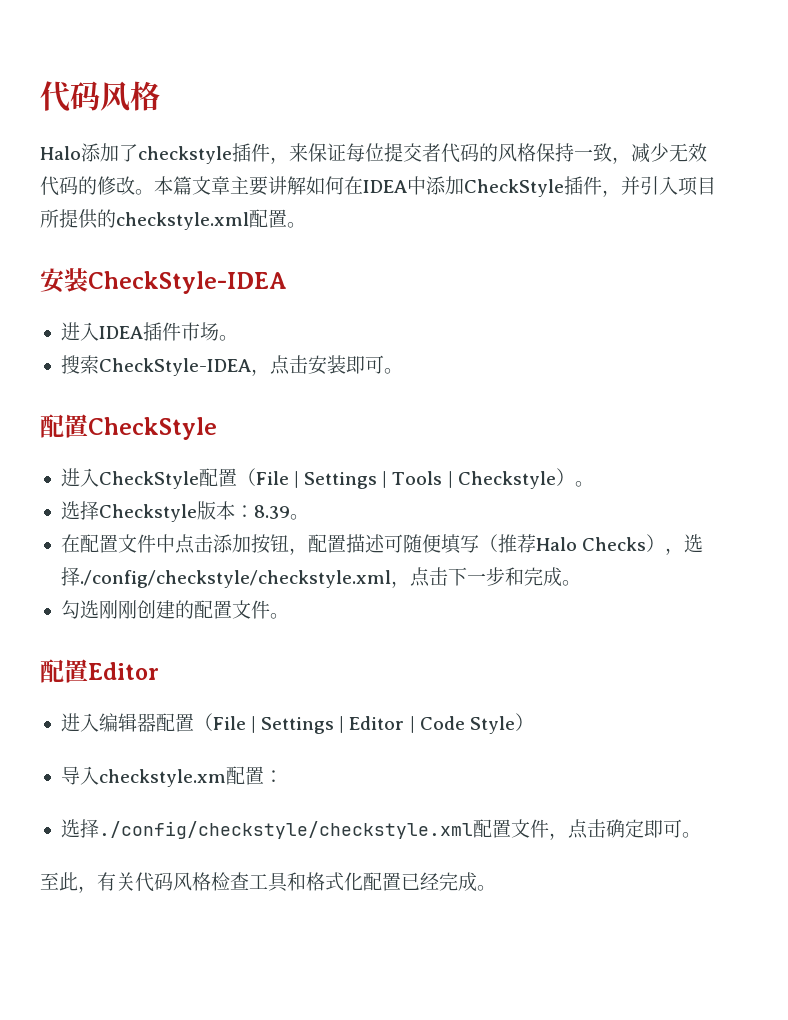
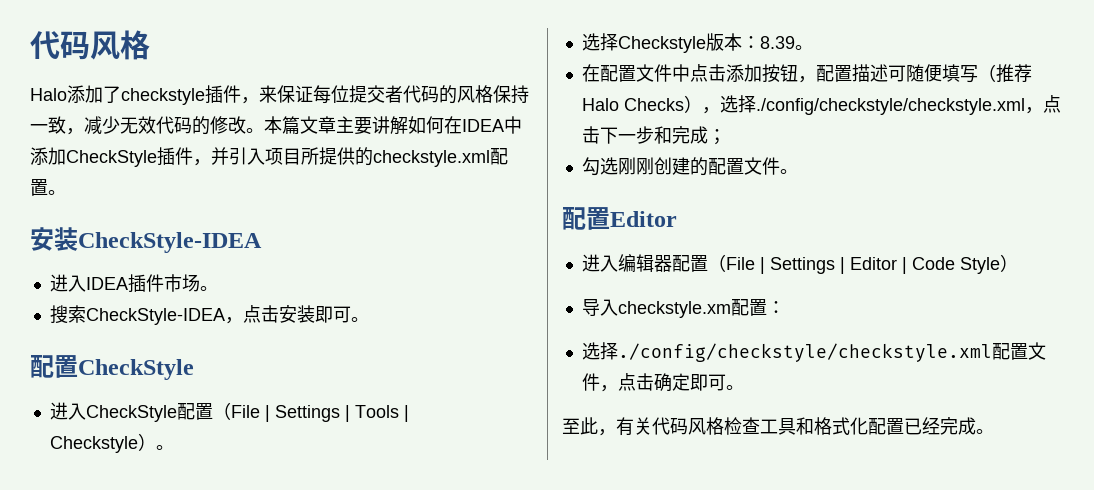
- 在配置文件中点击添加按钮，配置描述可随便填写（推荐Halo Checks），选择./config/checkstyle/checkstyle.xml，点击下一步和完成。
+ 在配置文件中点击添加按钮，配置描述可随便填写（推荐Halo Checks），选择./config/checkstyle/checkstyle.xml，点击下一步和完成；

